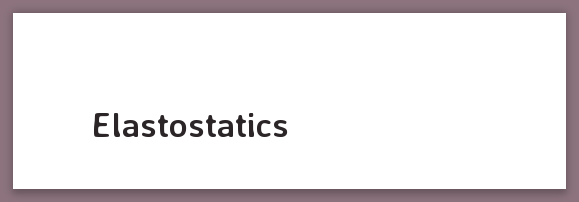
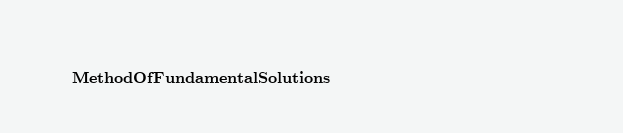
- Elastostatics
+ MethodOfFundamentalSolutions

